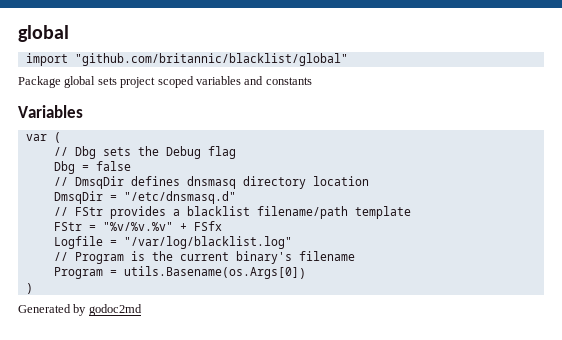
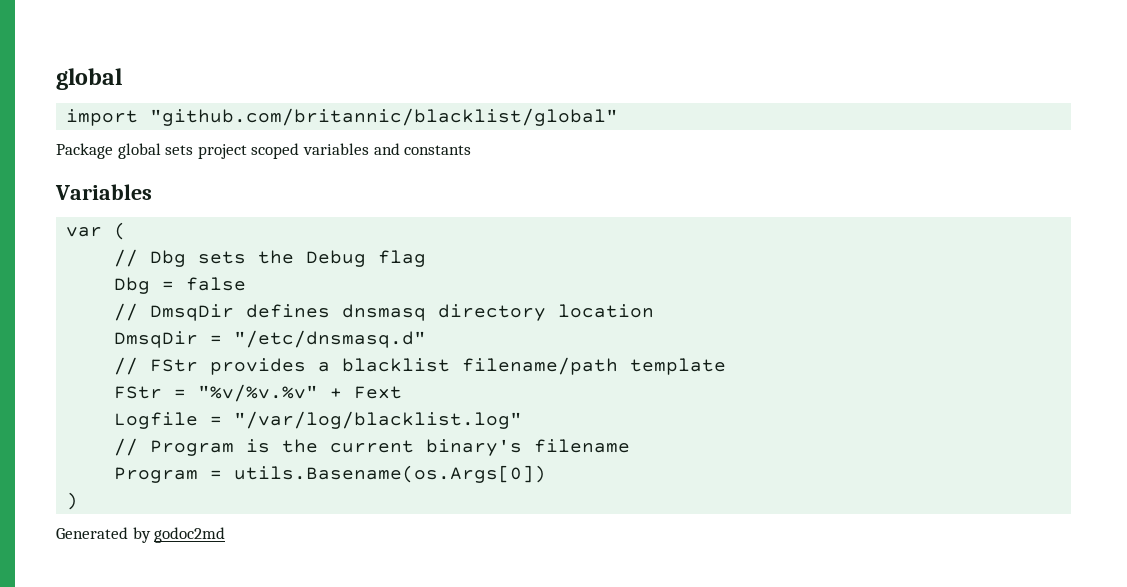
- FStr = "%v/%v.%v" + FSfx
+ FStr = "%v/%v.%v" + Fext

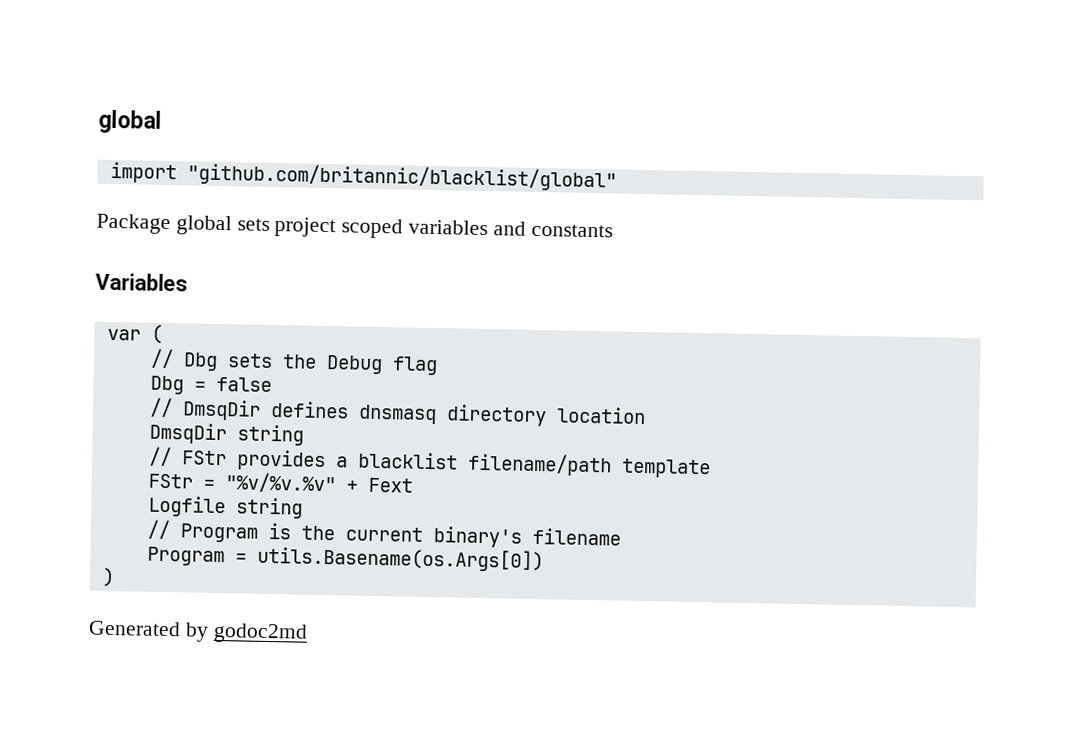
- DmsqDir = "/etc/dnsmasq.d"
+ DmsqDir string
- Logfile = "/var/log/blacklist.log"
+ Logfile string

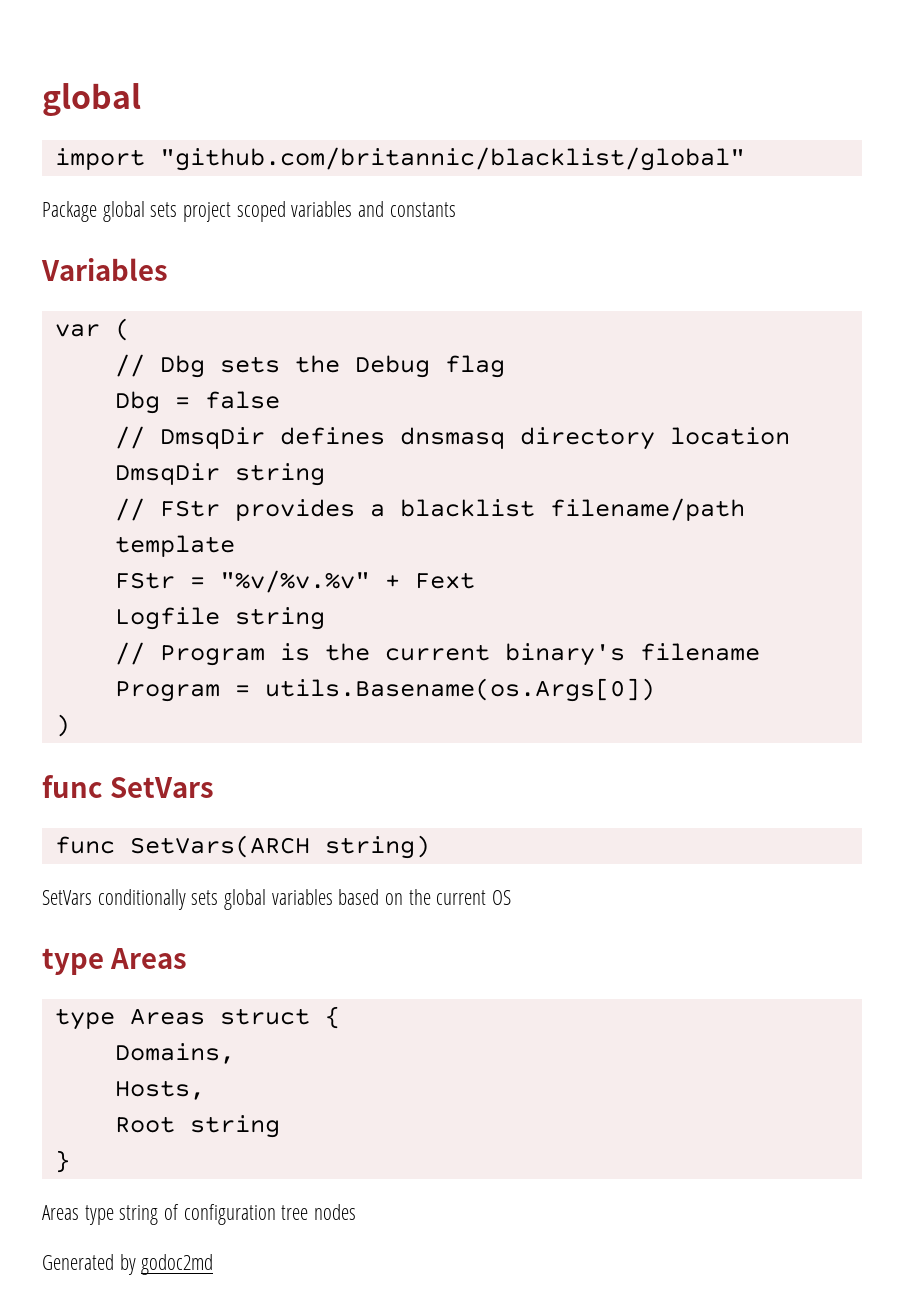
+ func SetVars
+ func SetVars(ARCH string)
+ SetVars conditionally sets global variables based on the current OS
+ type Areas
+ type Areas struct {
+ Domains,
+ Hosts,
+ Root string
+ }
+ Areas type string of configuration tree nodes

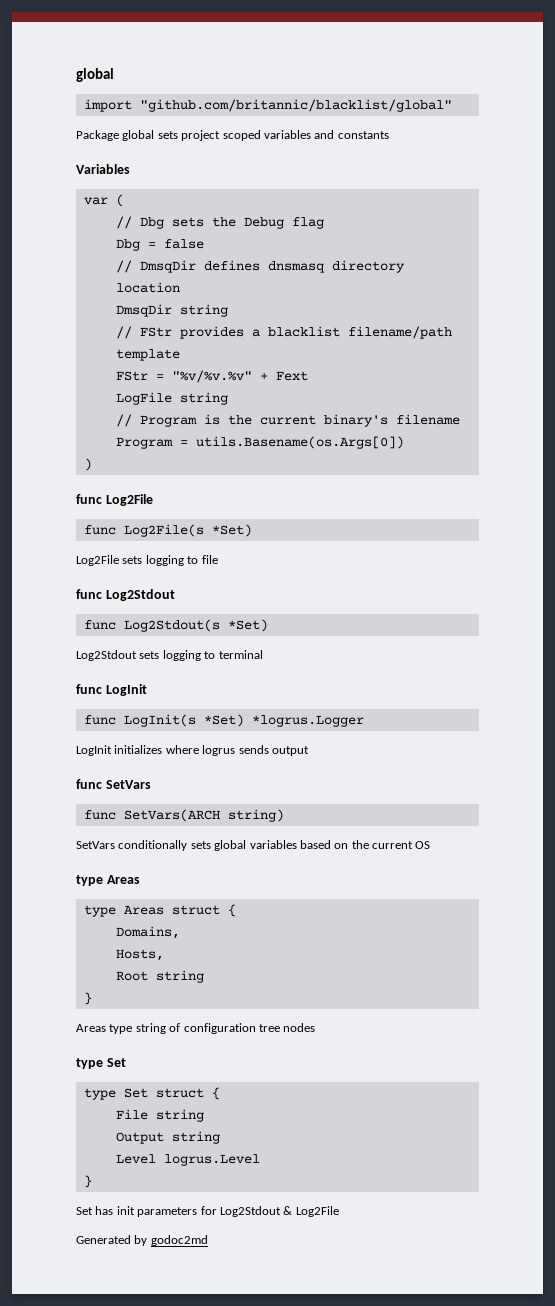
- Logfile string
+ LogFile string
+ func Log2File
+ func Log2File(s *Set)
+ Log2File sets logging to file
+ func Log2Stdout
+ func Log2Stdout(s *Set)
+ Log2Stdout sets logging to terminal
+ func LogInit
+ func LogInit(s *Set) *logrus.Logger
+ LogInit initializes where logrus sends output
  Areas type string of configuration tree nodes
+ type Set
+ type Set struct {
+ File string
+ Output string
+ Level logrus.Level
+ }
+ Set has init parameters for Log2Stdout & Log2File

